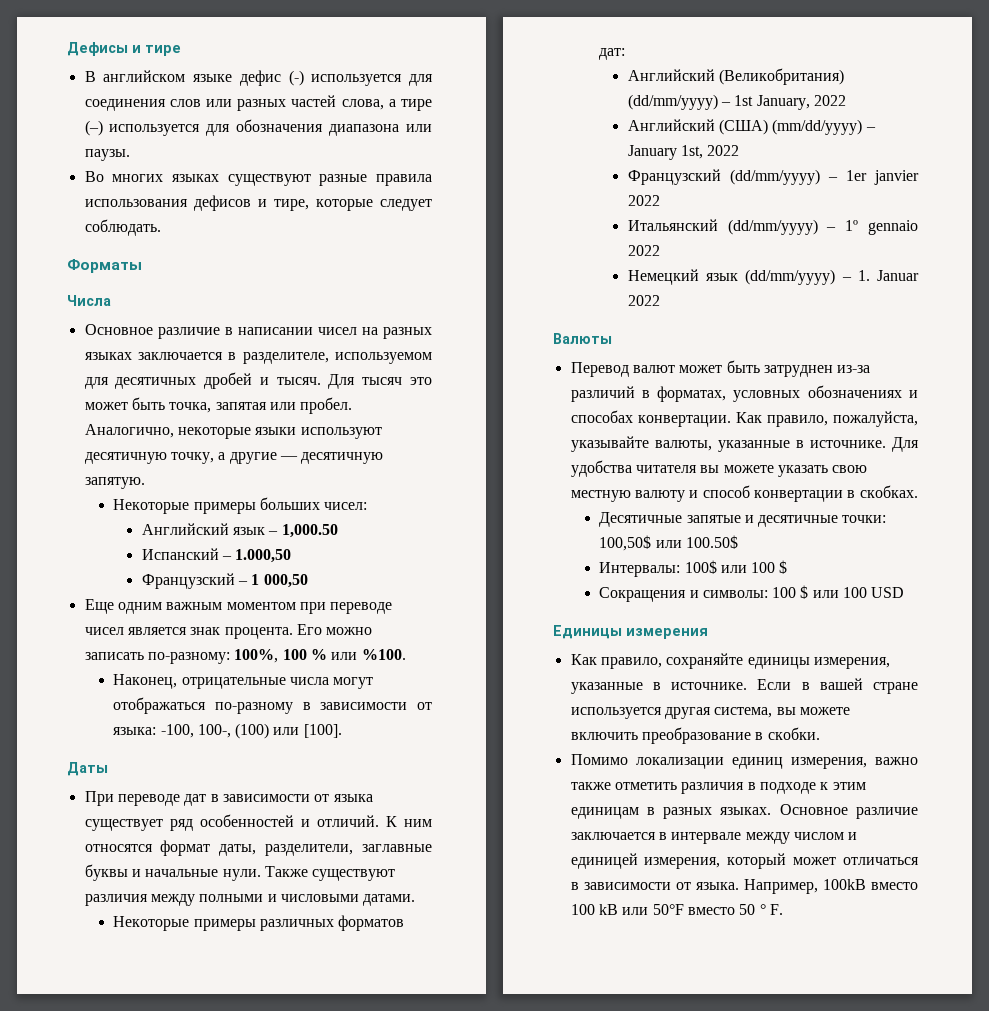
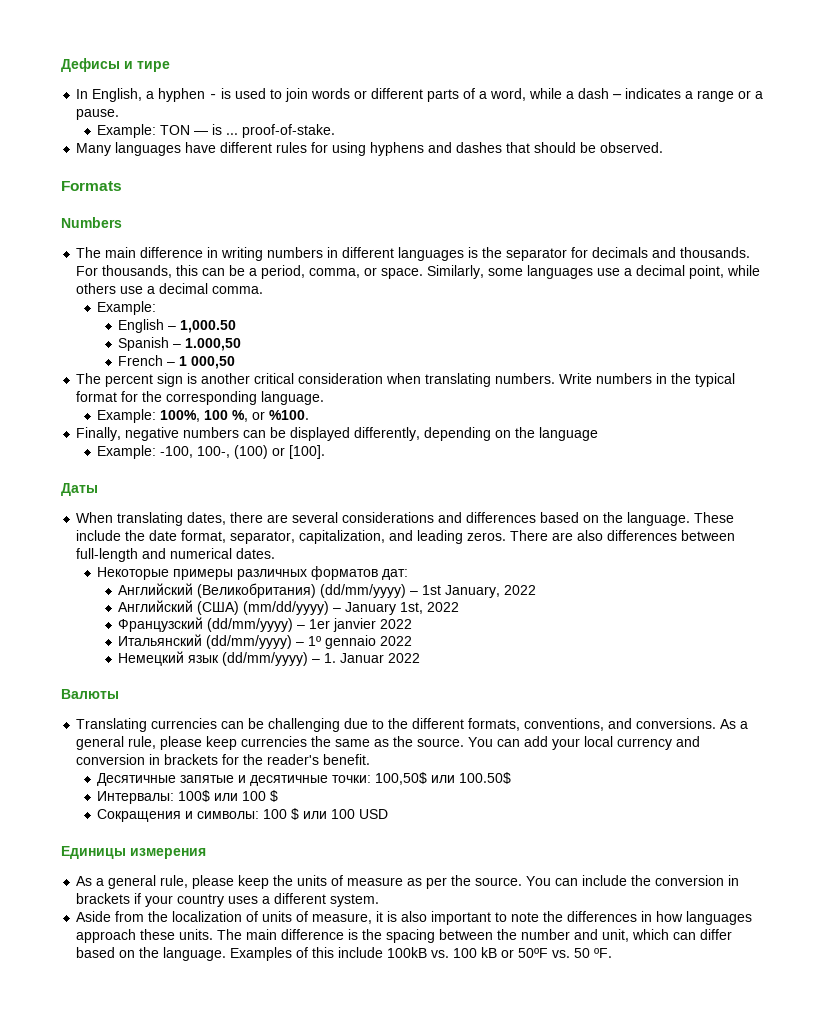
- В английском языке дефис (-) используется для соединения слов или разных частей слова, а тире (–) используется для обозначения диапазона или паузы.
- Во многих языках существуют разные правила использования дефисов и тире, которые следует соблюдать.
- Форматы
- Числа
- Основное различие в написании чисел на разных языках заключается в разделителе, используемом для десятичных дробей и тысяч. Для тысяч это может быть точка, запятая или пробел. Аналогично, некоторые языки используют десятичную точку, а другие — десятичную запятую.
- Некоторые примеры больших чисел:
- Английский язык – 1,000.50
+ In English, a hyphen - is used to join words or different parts of a word, while a dash — indicates a range or a pause.
+ Example: TON — is ... proof-of-stake.
+ Many languages have different rules for using hyphens and dashes that should be observed.
+ Formats
+ Numbers
+ The main difference in writing numbers in different languages is the separator for decimals and thousands. For thousands, this can be a period, comma, or space. Similarly, some languages use a decimal point, while others use a decimal comma.
+ Example:
+ English – 1,000.50
- Испанский – 1.000,50
+ Spanish – 1.000,50
- Французский – 1 000,50
+ French – 1 000,50
- Еще одним важным моментом при переводе чисел является знак процента. Его можно записать по-разному: 100%, 100 % или %100.
- Наконец, отрицательные числа могут отображаться по-разному в зависимости от языка: -100, 100-, (100) или [100].
+ The percent sign is another critical consideration when translating numbers. Write numbers in the typical format for the corresponding language.
+ Example: 100%, 100 %, or %100.
+ Finally, negative numbers can be displayed differently, depending on the language
+ Example: -100, 100-, (100) or [100].
- При переводе дат в зависимости от языка существует ряд особенностей и отличий. К ним относятся формат даты, разделители, заглавные буквы и начальные нули. Также существуют различия между полными и числовыми датами.
+ When translating dates, there are several considerations and differences based on the language. These include the date format, separator, capitalization, and leading zeros. There are also differences between full-length and numerical dates.
- Перевод валют может быть затруднен из-за различий в форматах, условных обозначениях и способах конвертации. Как правило, пожалуйста, указывайте валюты, указанные в источнике. Для удобства читателя вы можете указать свою местную валюту и способ конвертации в скобках.
+ Translating currencies can be challenging due to the different formats, conventions, and conversions. As a general rule, please keep currencies the same as the source. You can add your local currency and conversion in brackets for the reader's benefit.
- Как правило, сохраняйте единицы измерения, указанные в источнике. Если в вашей стране используется другая система, вы можете включить преобразование в скобки.
- Помимо локализации единиц измерения, важно также отметить различия в подходе к этим единицам в разных языках. Основное различие заключается в интервале между числом и единицей измерения, который может отличаться в зависимости от языка. Например, 100kB вместо 100 kB или 50°F вместо 50 ° F.
+ As a general rule, please keep the units of measure as per the source. You can include the conversion in brackets if your country uses a different system.
+ Aside from the localization of units of measure, it is also important to note the differences in how languages approach these units. The main difference is the spacing between the number and unit, which can differ based on the language. Examples of this include 100kB vs. 100 kB or 50ºF vs. 50 ºF.

